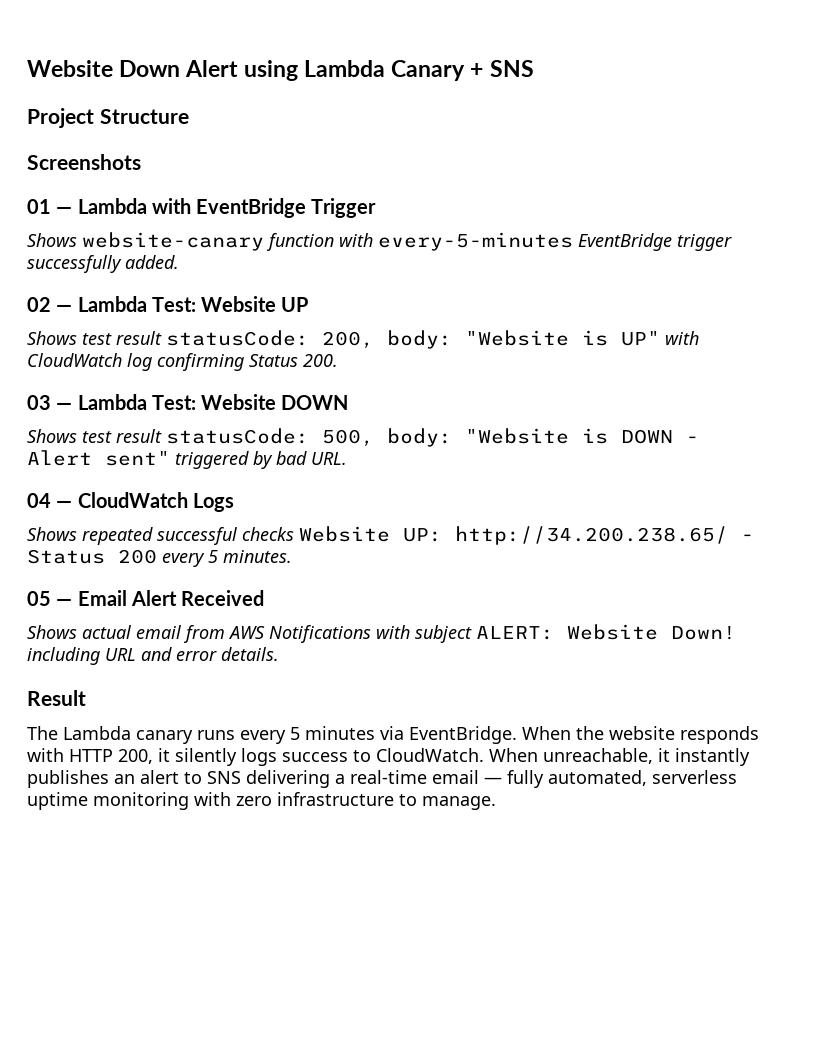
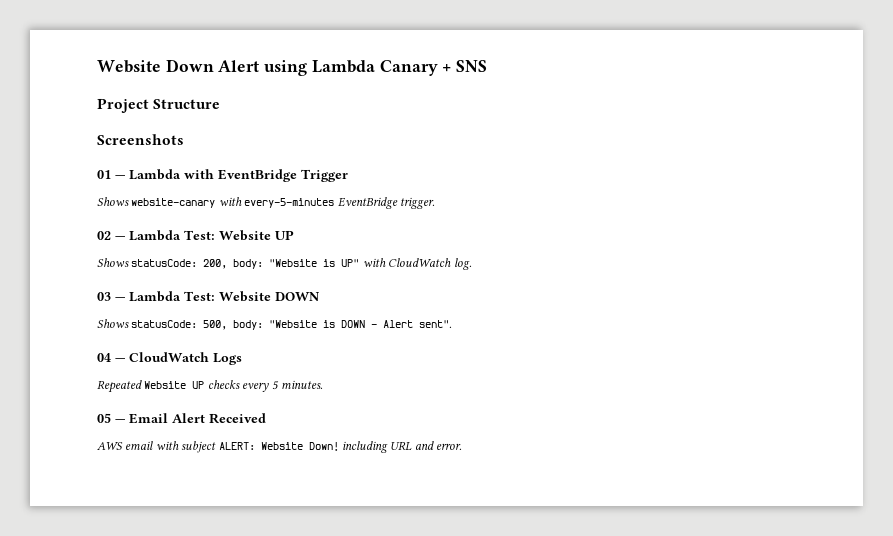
- Shows website-canary function with every-5-minutes EventBridge trigger successfully added.
+ Shows website-canary with every-5-minutes EventBridge trigger.
- Shows test result statusCode: 200, body: "Website is UP" with CloudWatch log confirming Status 200.
+ Shows statusCode: 200, body: "Website is UP" with CloudWatch log.
- Shows test result statusCode: 500, body: "Website is DOWN - Alert sent" triggered by bad URL.
+ Shows statusCode: 500, body: "Website is DOWN - Alert sent".
- Shows repeated successful checks Website UP: http://34.200.238.65/ - Status 200 every 5 minutes.
+ Repeated Website UP checks every 5 minutes.
- Shows actual email from AWS Notifications with subject ALERT: Website Down! including URL and error details.
- Result
- The Lambda canary runs every 5 minutes via EventBridge. When the website responds with HTTP 200, it silently logs success to CloudWatch. When unreachable, it instantly publishes an alert to SNS delivering a real-time email — fully automated, serverless uptime monitoring with zero infrastructure to manage.
+ AWS email with subject ALERT: Website Down! including URL and error.

